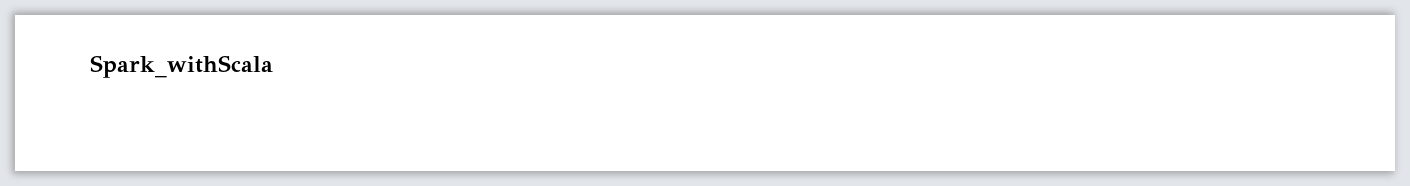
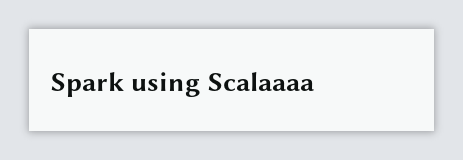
- Spark_withScala
+ Spark using Scalaaaa

